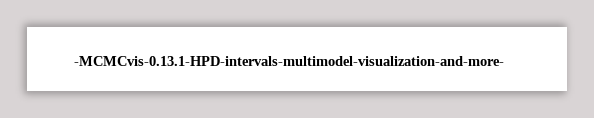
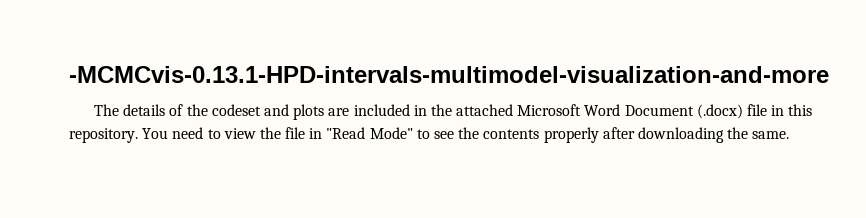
- -MCMCvis-0.13.1-HPD-intervals-multimodel-visualization-and-more-
+ -MCMCvis-0.13.1-HPD-intervals-multimodel-visualization-and-more
+ The details of the codeset and plots are included in the attached Microsoft Word Document (.docx) file in this repository. You need to view the file in "Read Mode" to see the contents properly after downloading the same.

